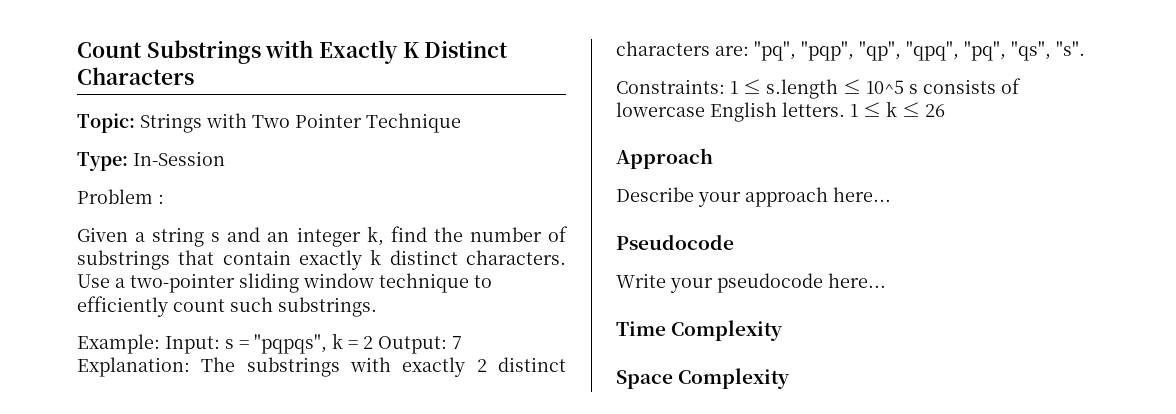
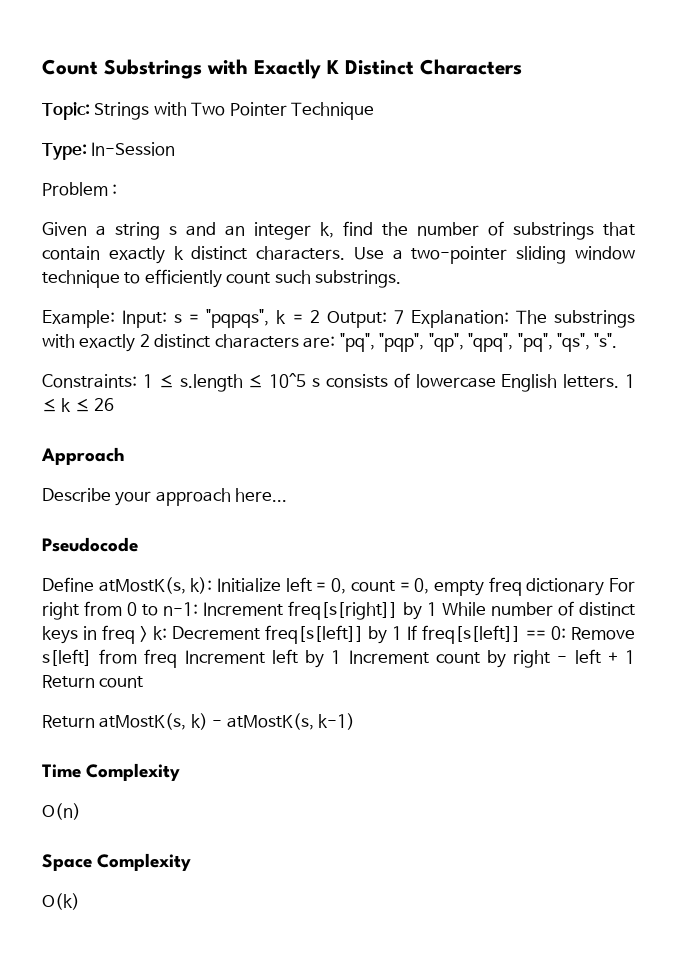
- Write your pseudocode here...
+ Define atMostK(s, k): Initialize left = 0, count = 0, empty freq dictionary For right from 0 to n-1: Increment freq[s[right]] by 1 While number of distinct keys in freq > k: Decrement freq[s[left]] by 1 If freq[s[left]] == 0: Remove s[left] from freq Increment left by 1 Increment count by right - left + 1 Return count
+ Return atMostK(s, k) - atMostK(s, k-1)
+ O(n)
+ O(k)

